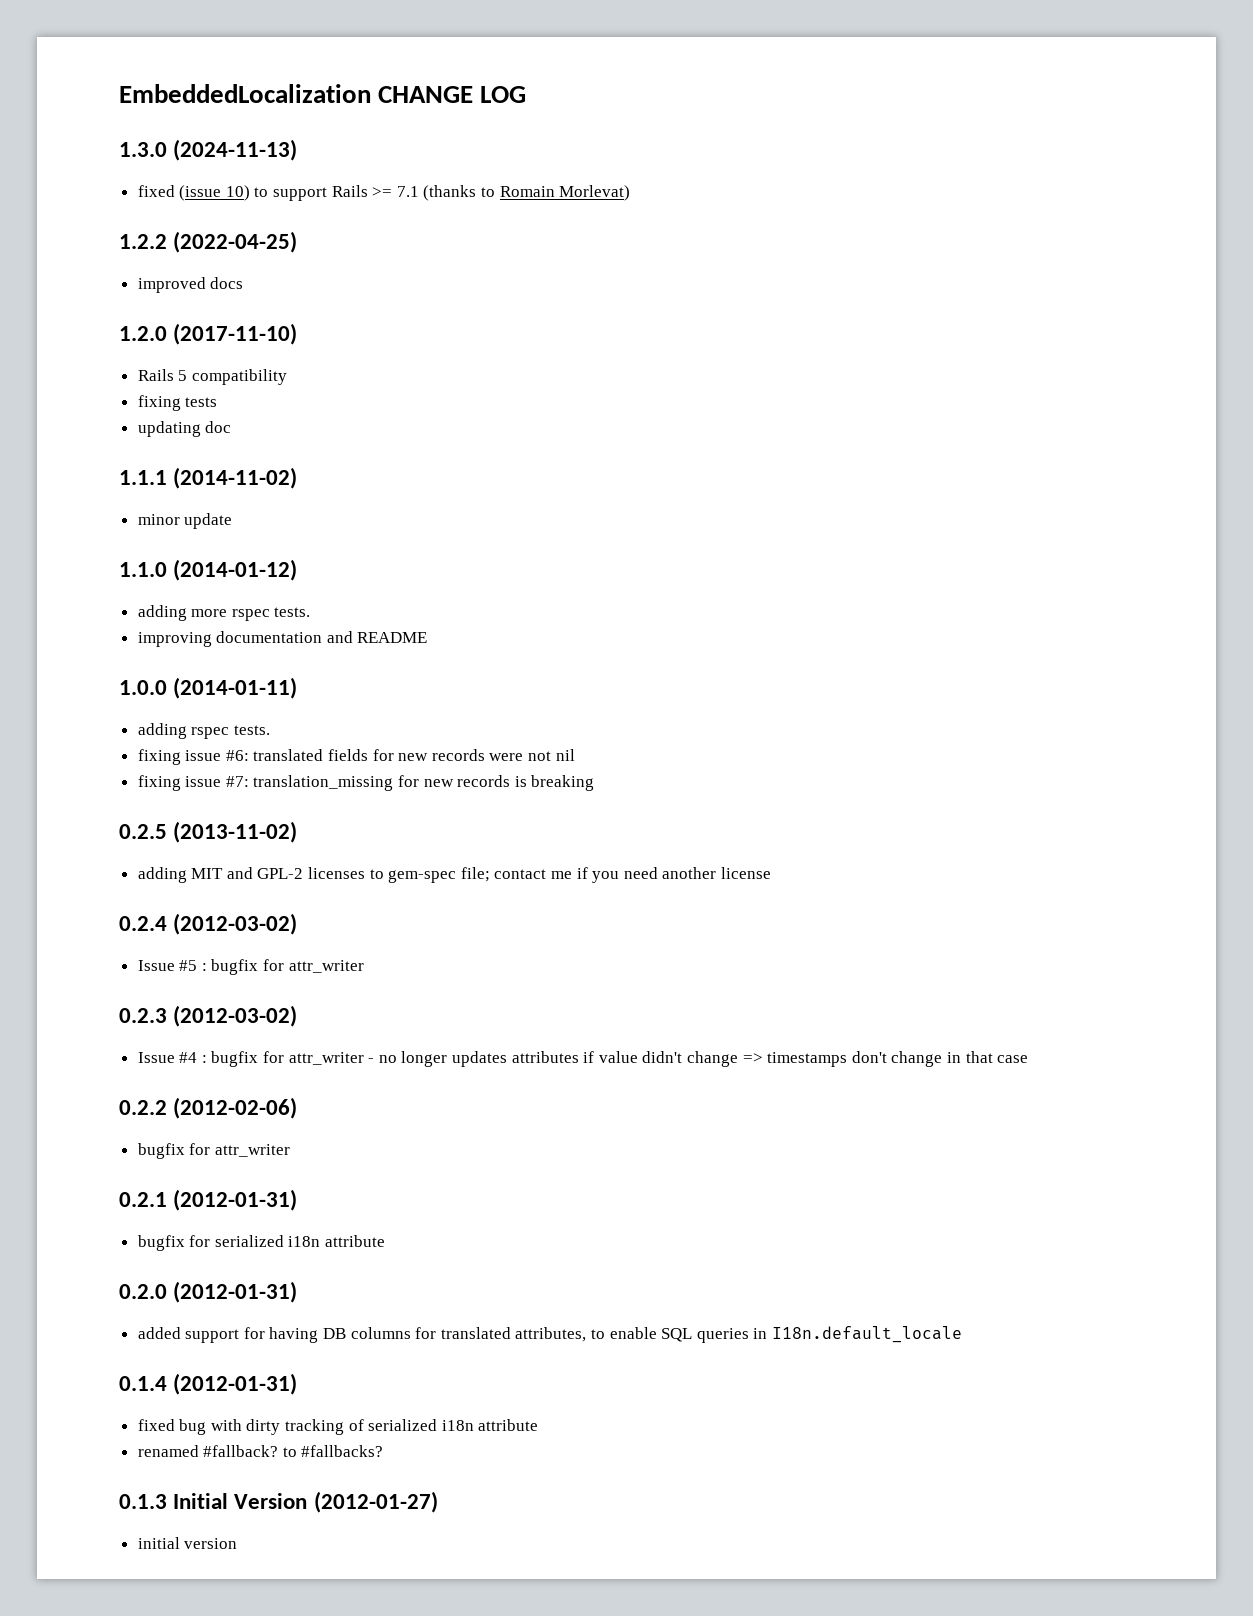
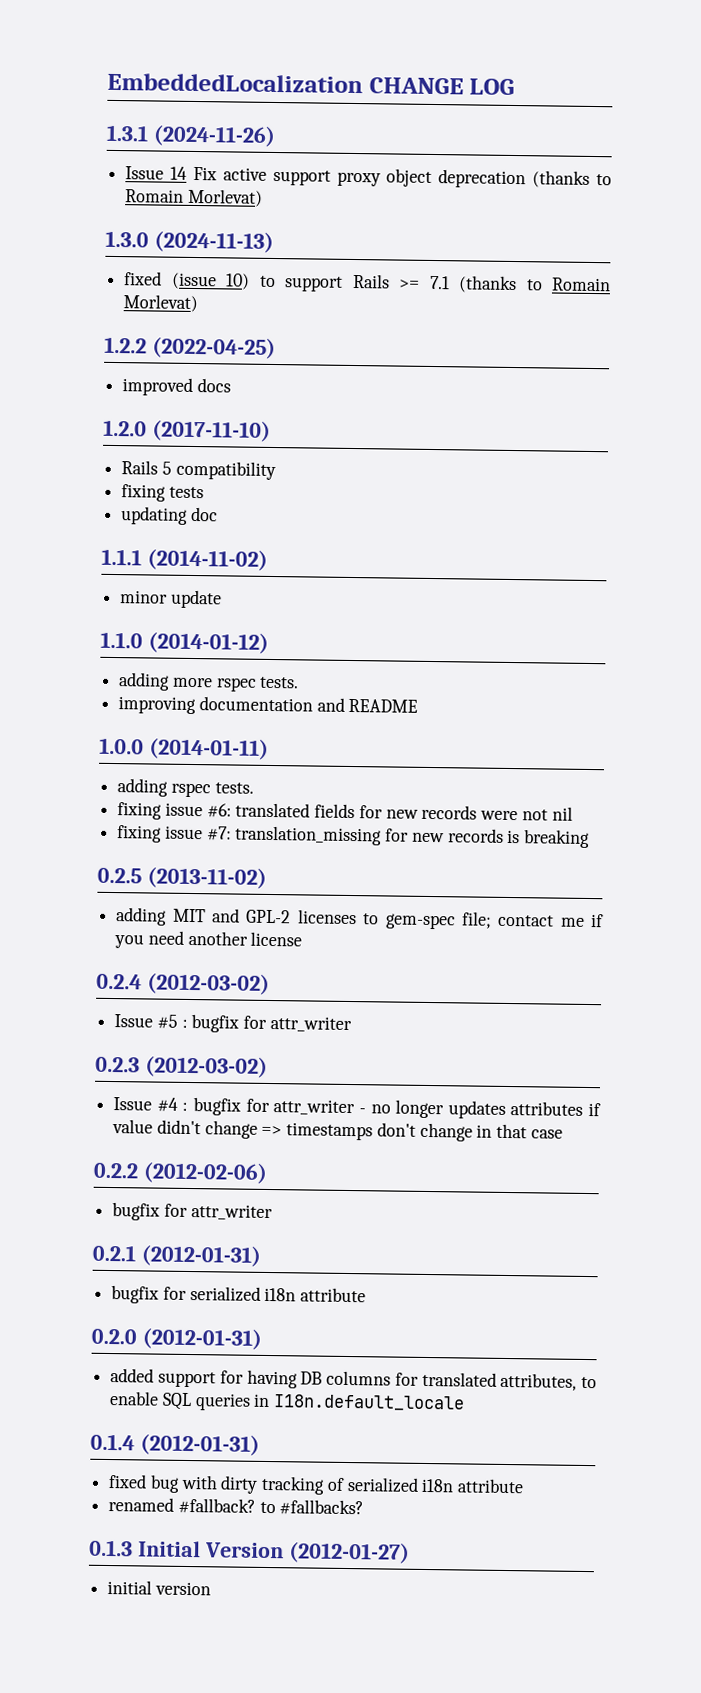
+ 1.3.1 (2024-11-26)
+ Issue 14 Fix active support proxy object deprecation (thanks to Romain Morlevat)

